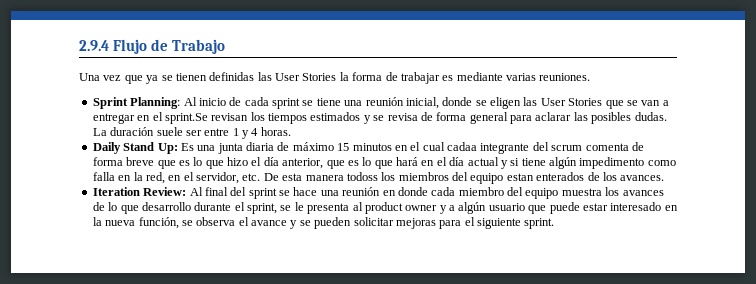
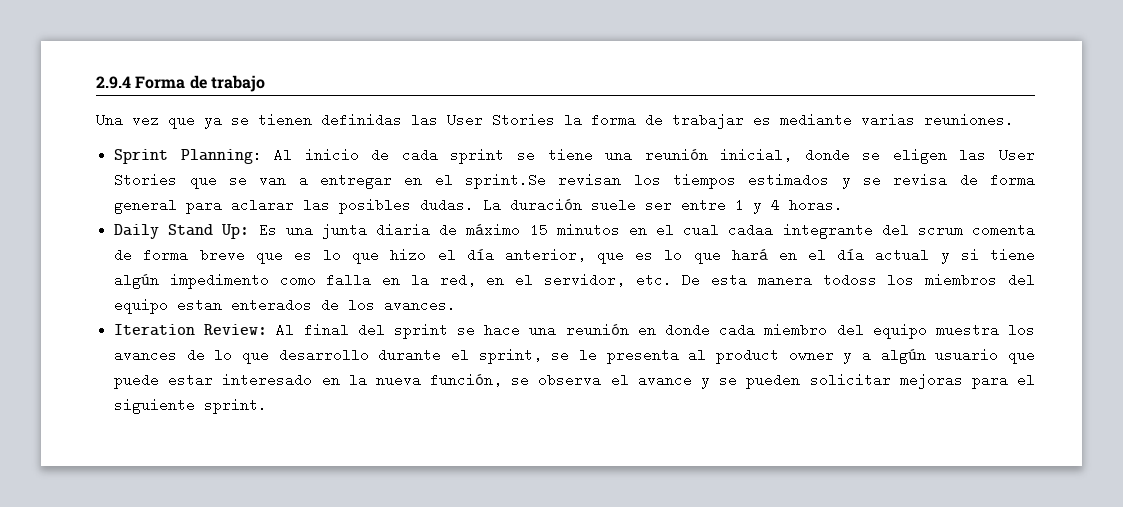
- 2.9.4 Flujo de Trabajo
+ 2.9.4 Forma de trabajo

